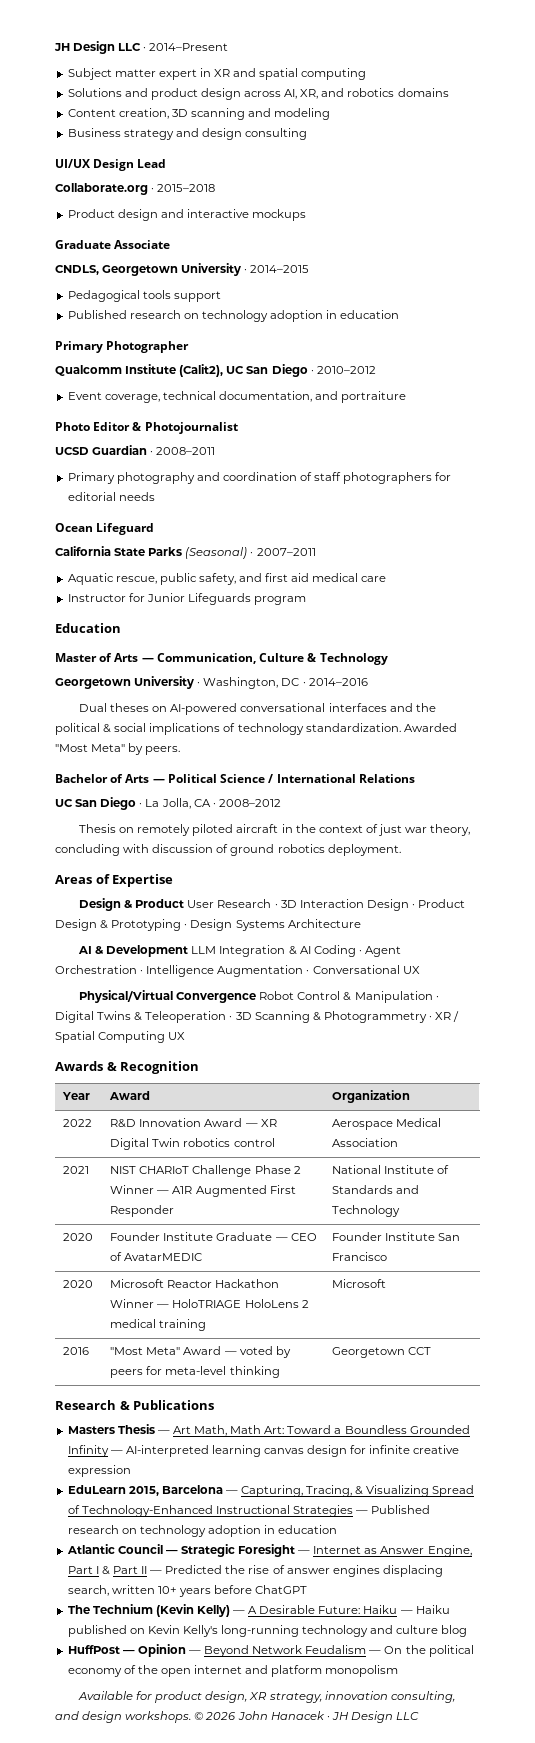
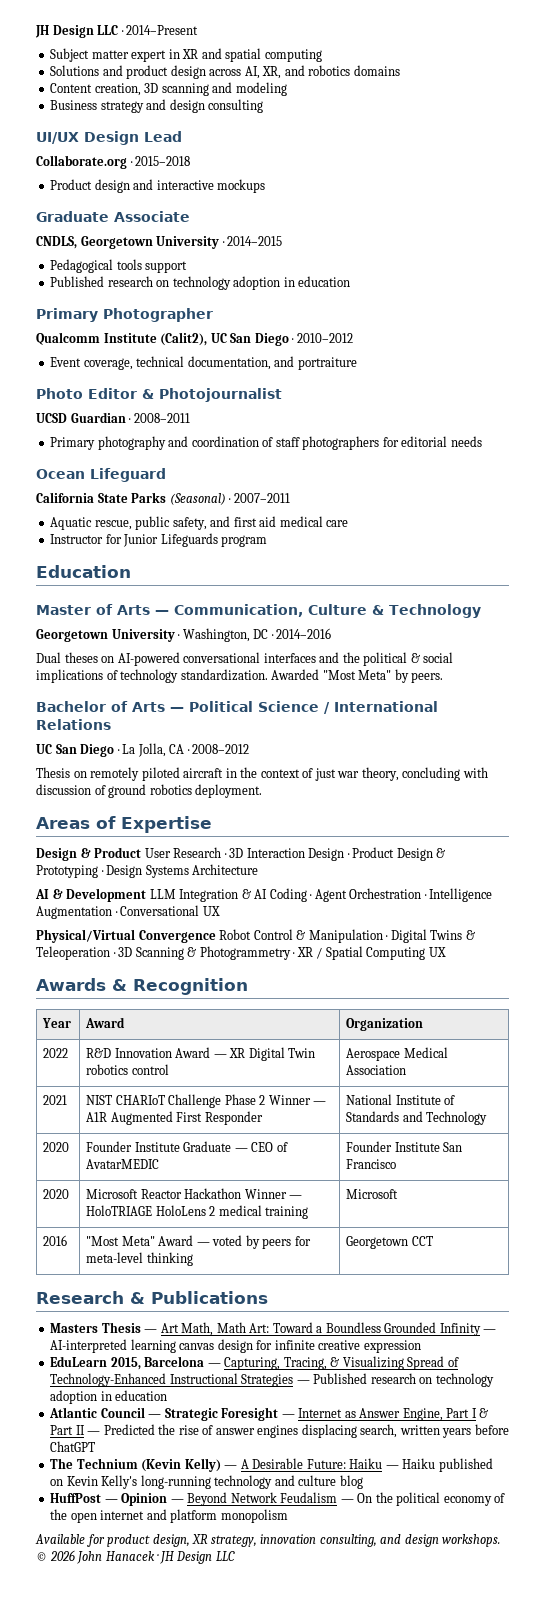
- Atlantic Council — Strategic Foresight — Internet as Answer Engine, Part I & Part II — Predicted the rise of answer engines displacing search, written 10+ years before ChatGPT
+ Atlantic Council — Strategic Foresight — Internet as Answer Engine, Part I & Part II — Predicted the rise of answer engines displacing search, written years before ChatGPT

